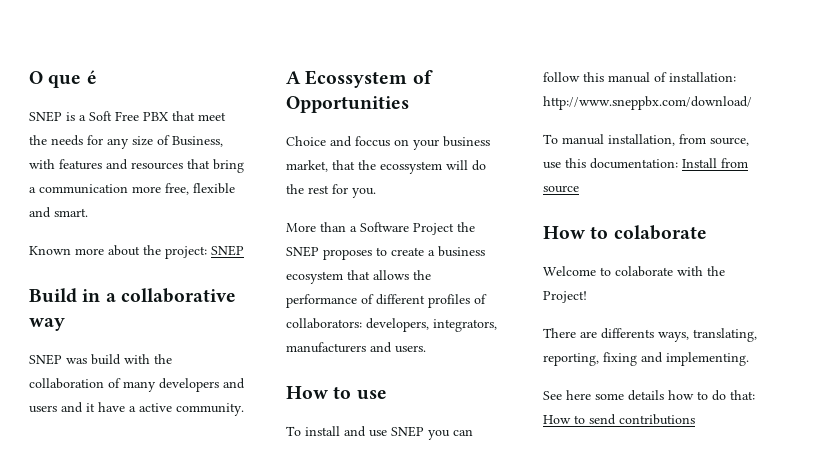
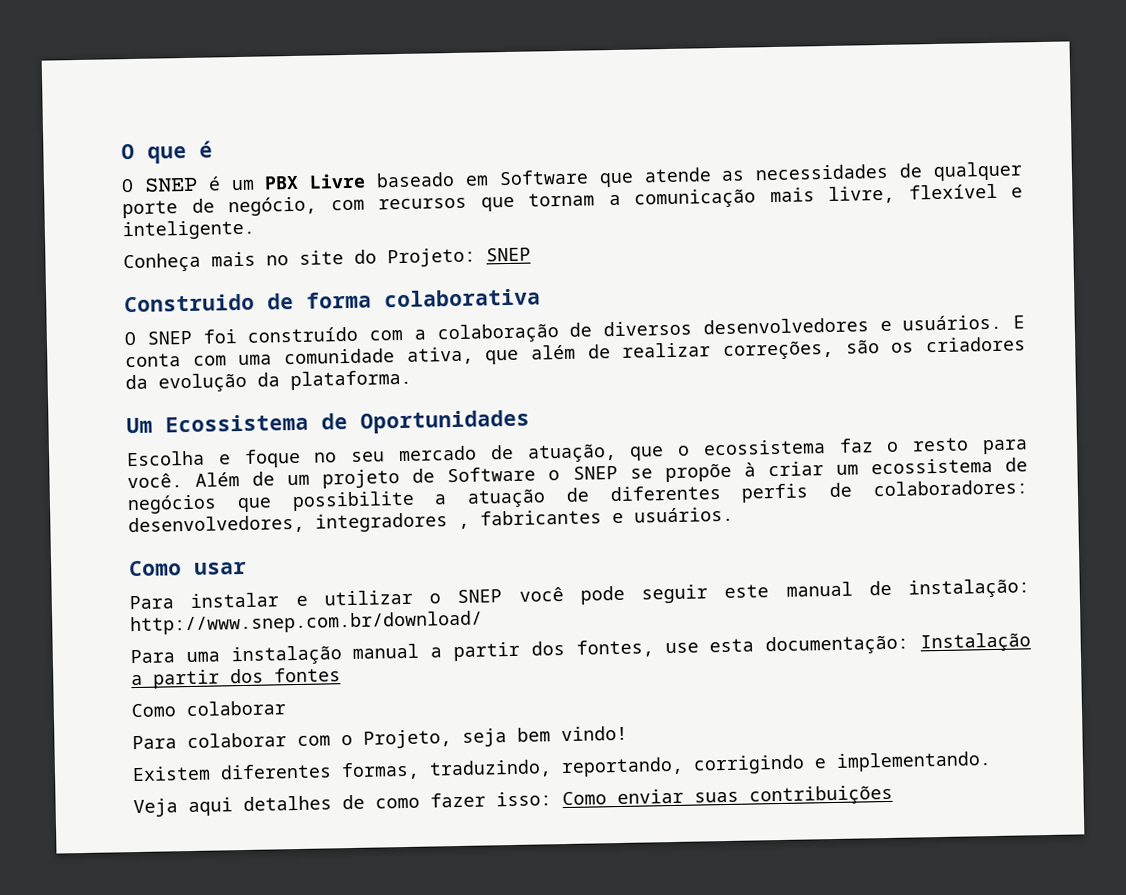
- SNEP is a Soft Free PBX that meet the needs for any size of Business, with features and resources that bring a communication more free, flexible and smart.
- Known more about the project: SNEP
- Build in a collaborative way
- SNEP was build with the collaboration of many developers and users and it have a active community.
- A Ecossystem of Opportunities
- Choice and foccus on your business market, that the ecossystem will do the rest for you.
- More than a Software Project the SNEP proposes to create a business ecosystem that allows the performance of different profiles of collaborators: developers, integrators, manufacturers and users.
- How to use
- To install and use SNEP you can follow this manual of installation: http://www.sneppbx.com/download/
- To manual installation, from source, use this documentation: Install from source
- How to colaborate
- Welcome to colaborate with the Project!
- There are differents ways, translating, reporting, fixing and implementing.
- See here some details how to do that: How to send contributions
+ O SNEP é um PBX Livre baseado em Software que atende as necessidades de qualquer porte de negócio, com recursos que tornam a comunicação mais livre, flexível e inteligente.
+ Conheça mais no site do Projeto: SNEP
+ Construido de forma colaborativa
+ O SNEP foi construído com a colaboração de diversos desenvolvedores e usuários. E conta com uma comunidade ativa, que além de realizar correções, são os criadores da evolução da plataforma.
+ Um Ecossistema de Oportunidades
+ Escolha e foque no seu mercado de atuação, que o ecossistema faz o resto para você. Além de um projeto de Software o SNEP se propõe à criar um ecossistema de negócios que possibilite a atuação de diferentes perfis de colaboradores: desenvolvedores, integradores , fabricantes e usuários.
+ Como usar
+ Para instalar e utilizar o SNEP você pode seguir este manual de instalação: http://www.snep.com.br/download/
+ Para uma instalação manual a partir dos fontes, use esta documentação: Instalação a partir dos fontes
+ Como colaborar
+ Para colaborar com o Projeto, seja bem vindo!
+ Existem diferentes formas, traduzindo, reportando, corrigindo e implementando.
+ Veja aqui detalhes de como fazer isso: Como enviar suas contribuições

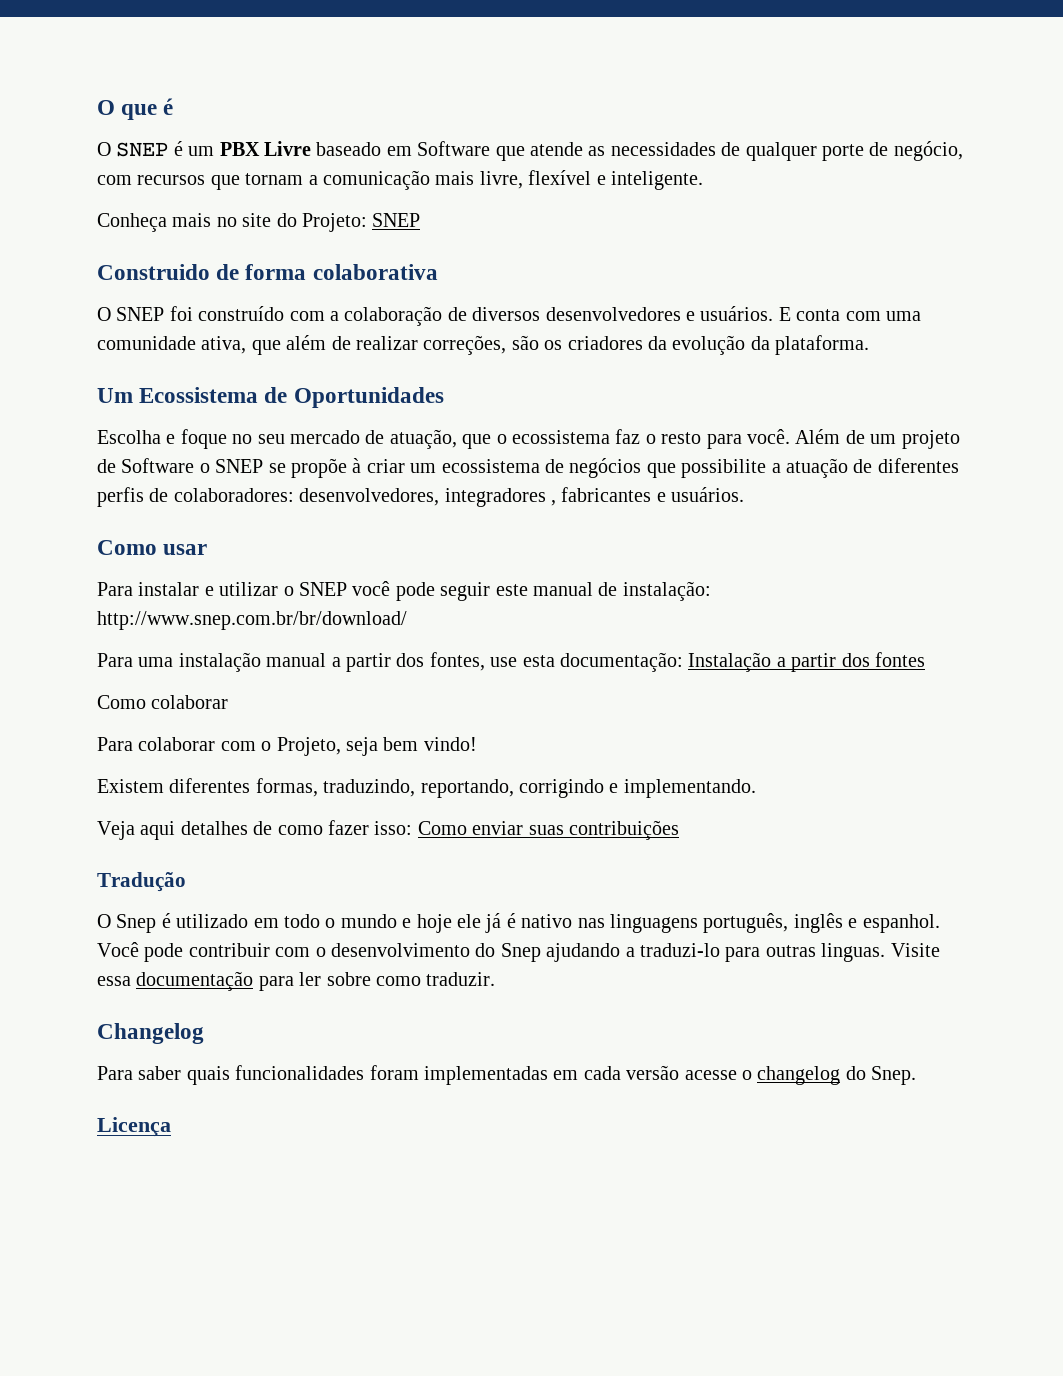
- Para instalar e utilizar o SNEP você pode seguir este manual de instalação: http://www.snep.com.br/download/
+ Para instalar e utilizar o SNEP você pode seguir este manual de instalação: http://www.snep.com.br/br/download/
+ Tradução
+ O Snep é utilizado em todo o mundo e hoje ele já é nativo nas linguagens português, inglês e espanhol. Você pode contribuir com o desenvolvimento do Snep ajudando a traduzi-lo para outras linguas. Visite essa documentação para ler sobre como traduzir.
+ Changelog
+ Para saber quais funcionalidades foram implementadas em cada versão acesse o changelog do Snep.
+ Licença

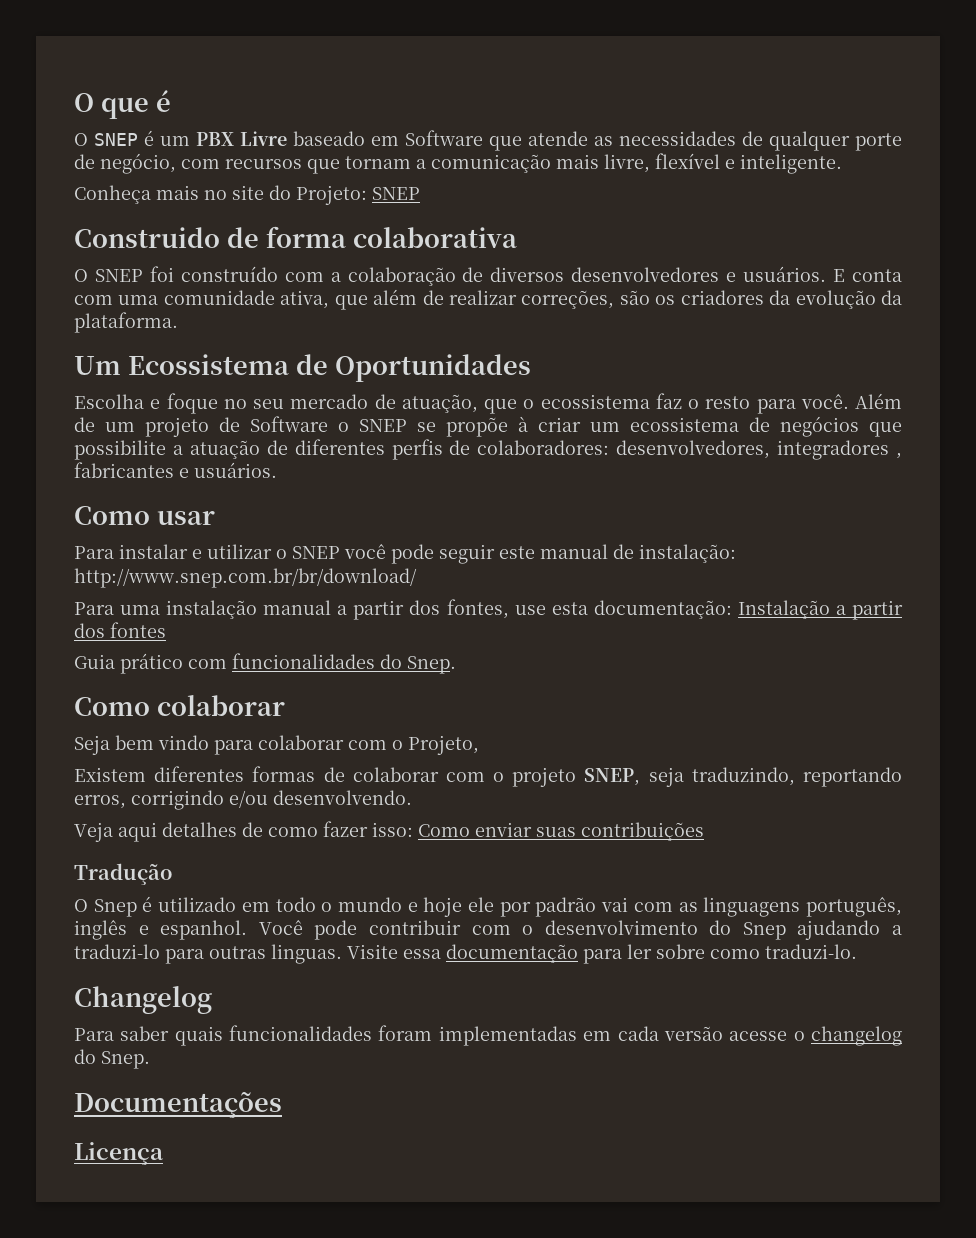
+ Guia prático com funcionalidades do Snep.
  Como colaborar
- Para colaborar com o Projeto, seja bem vindo!
+ Seja bem vindo para colaborar com o Projeto,
- Existem diferentes formas, traduzindo, reportando, corrigindo e implementando.
+ Existem diferentes formas de colaborar com o projeto SNEP, seja traduzindo, reportando erros, corrigindo e/ou desenvolvendo.
- O Snep é utilizado em todo o mundo e hoje ele já é nativo nas linguagens português, inglês e espanhol.
+ O Snep é utilizado em todo o mundo e hoje ele por padrão vai com as linguagens português, inglês e espanhol.
- Visite essa documentação para ler sobre como traduzir.
+ Visite essa documentação para ler sobre como traduzi-lo.
+ Documentações

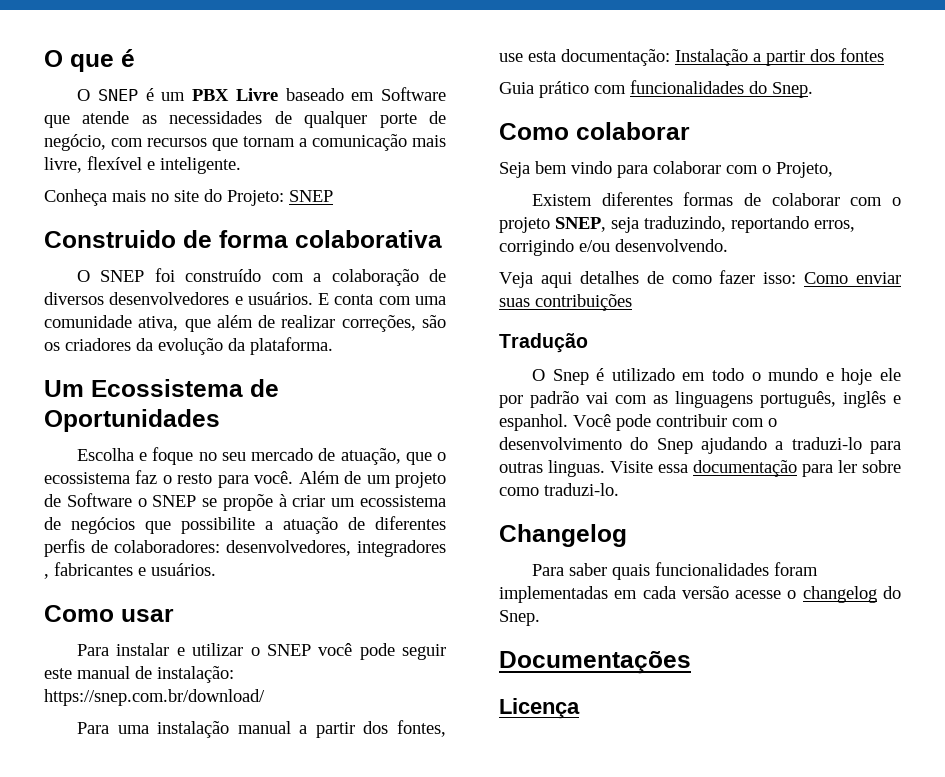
- Para instalar e utilizar o SNEP você pode seguir este manual de instalação: http://www.snep.com.br/br/download/
+ Para instalar e utilizar o SNEP você pode seguir este manual de instalação: https://snep.com.br/download/

